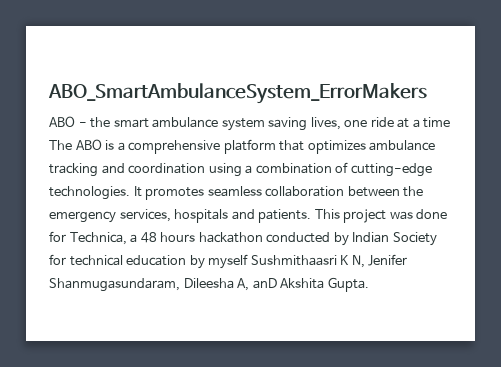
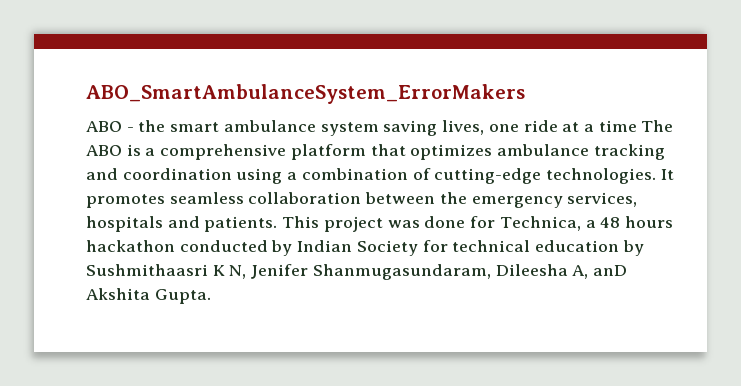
- This project was done for Technica, a 48 hours hackathon conducted by Indian Society for technical education by myself Sushmithaasri K N, Jenifer Shanmugasundaram, Dileesha A, anD Akshita Gupta.
+ This project was done for Technica, a 48 hours hackathon conducted by Indian Society for technical education by Sushmithaasri K N, Jenifer Shanmugasundaram, Dileesha A, anD Akshita Gupta.

